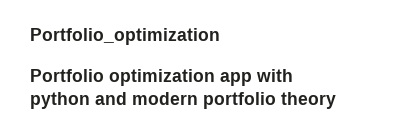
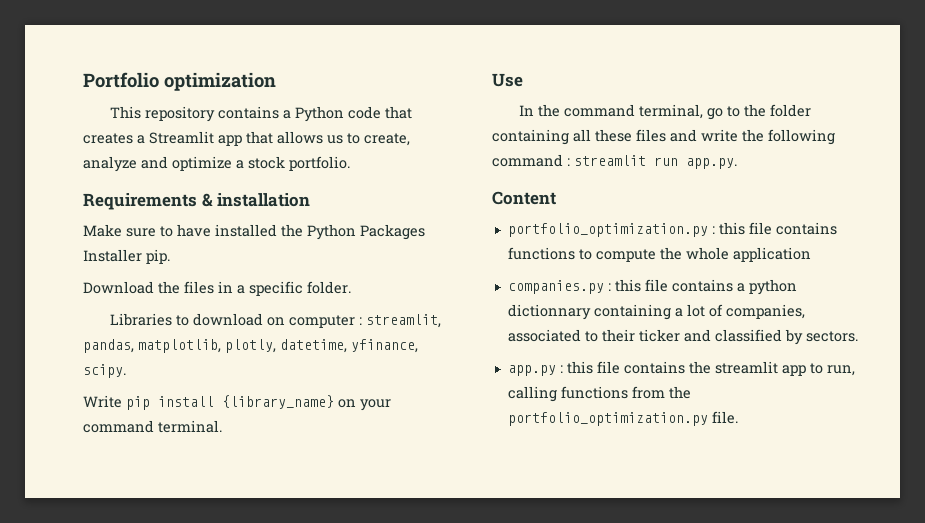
- Portfolio_optimization
- Portfolio optimization app with python and modern portfolio theory
+ Portfolio optimization
+ This repository contains a Python code that creates a Streamlit app that allows us to create, analyze and optimize a stock portfolio.
+ Requirements & installation
+ Make sure to have installed the Python Packages Installer pip.
+ Download the files in a specific folder.
+ Libraries to download on computer : streamlit, pandas, matplotlib, plotly, datetime, yfinance, scipy.
+ Write pip install {library_name} on your command terminal.
+ Use
+ In the command terminal, go to the folder containing all these files and write the following command : streamlit run app.py.
+ Content
+ portfolio_optimization.py : this file contains functions to compute the whole application
+ companies.py : this file contains a python dictionnary containing a lot of companies, associated to their ticker and classified by sectors.
+ app.py : this file contains the streamlit app to run, calling functions from the portfolio_optimization.py file.

